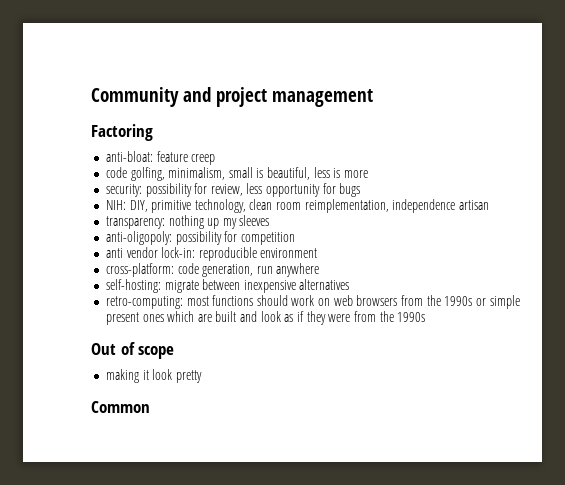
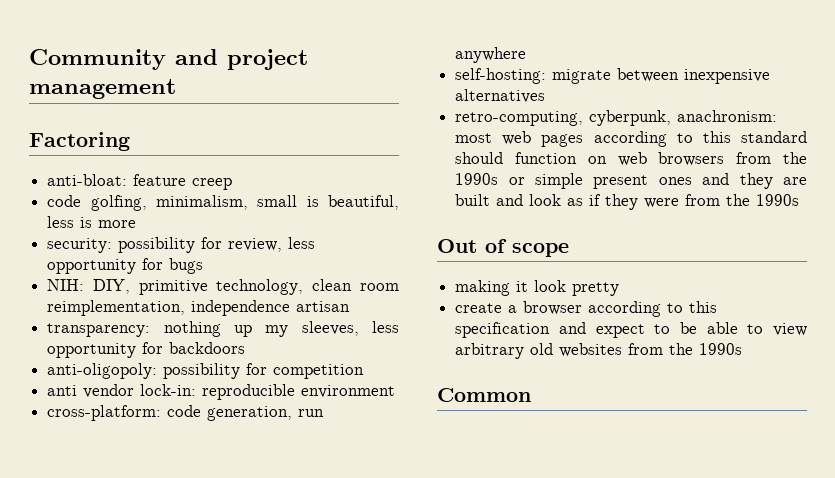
- transparency: nothing up my sleeves
+ transparency: nothing up my sleeves, less opportunity for backdoors
- retro-computing: most functions should work on web browsers from the 1990s or simple present ones which are built and look as if they were from the 1990s
+ retro-computing, cyberpunk, anachronism: most web pages according to this standard should function on web browsers from the 1990s or simple present ones and they are built and look as if they were from the 1990s
+ create a browser according to this specification and expect to be able to view arbitrary old websites from the 1990s

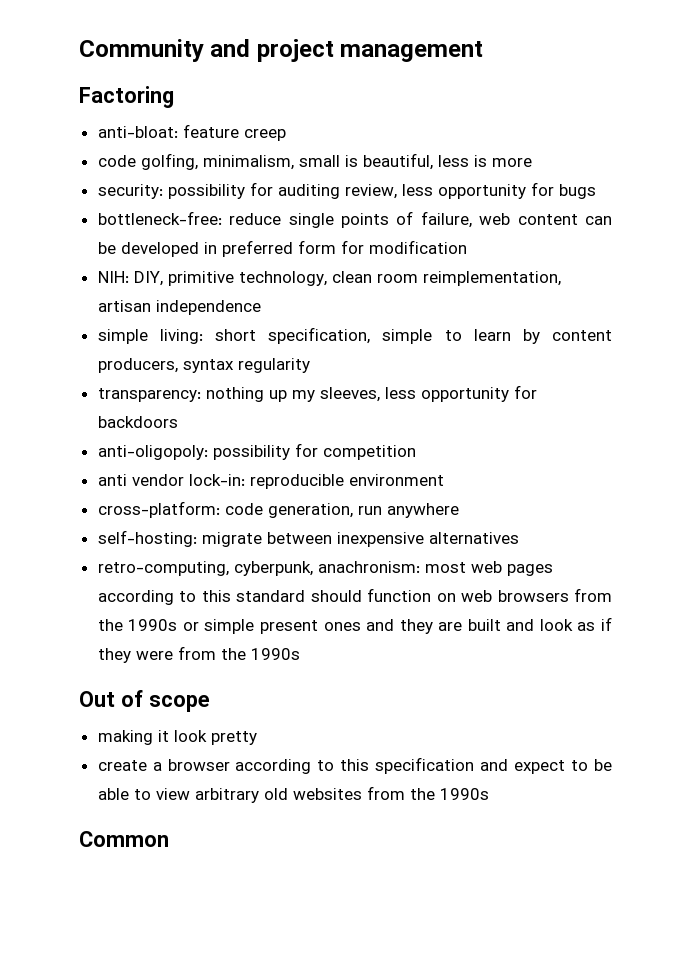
- security: possibility for review, less opportunity for bugs
+ security: possibility for auditing review, less opportunity for bugs
+ bottleneck-free: reduce single points of failure, web content can be developed in preferred form for modification
- NIH: DIY, primitive technology, clean room reimplementation, independence artisan
+ NIH: DIY, primitive technology, clean room reimplementation, artisan independence
+ simple living: short specification, simple to learn by content producers, syntax regularity

